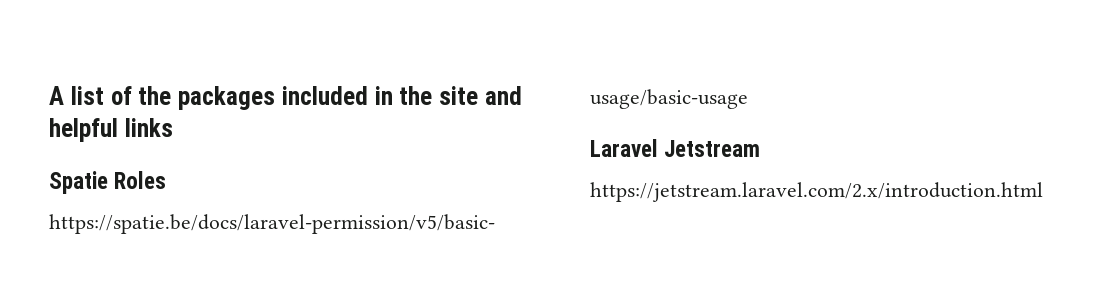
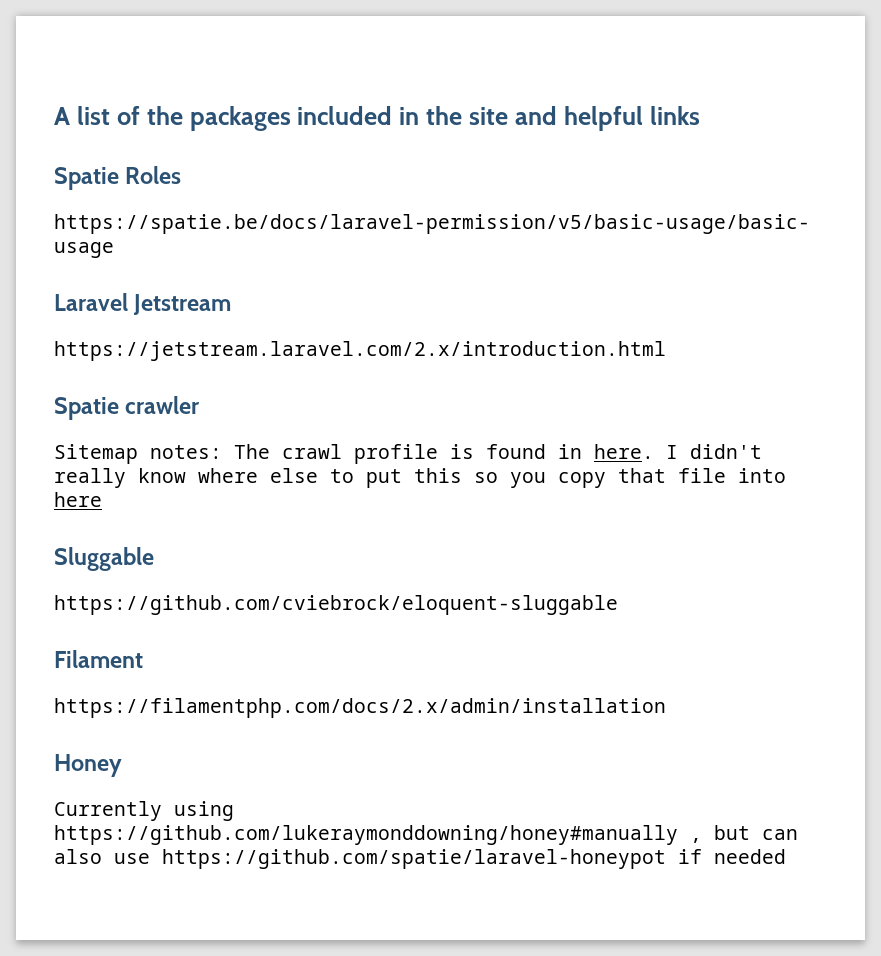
+ Spatie crawler
+ Sitemap notes: The crawl profile is found in here. I didn't really know where else to put this so you copy that file into here
+ Sluggable
+ https://github.com/cviebrock/eloquent-sluggable
+ Filament
+ https://filamentphp.com/docs/2.x/admin/installation
+ Honey
+ Currently using https://github.com/lukeraymonddowning/honey#manually , but can also use https://github.com/spatie/laravel-honeypot if needed

